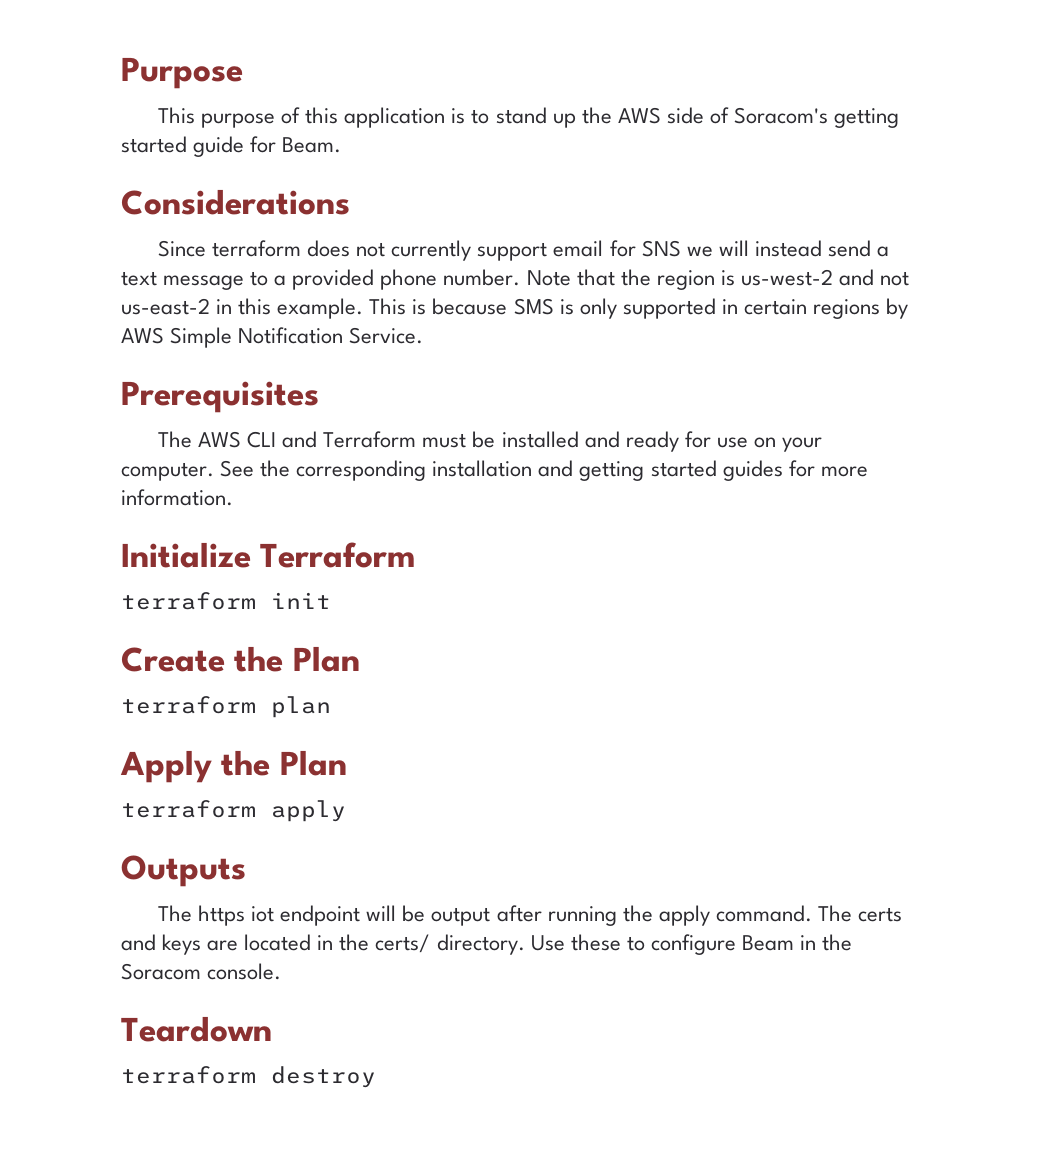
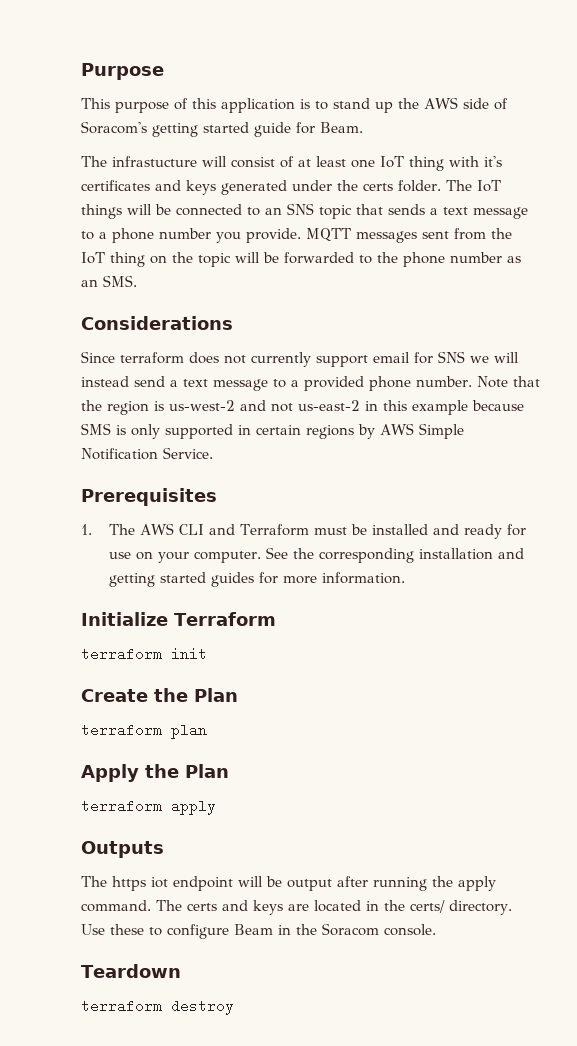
+ The infrastucture will consist of at least one IoT thing with it's certificates and keys generated under the certs folder. The IoT things will be connected to an SNS topic that sends a text message to a phone number you provide. MQTT messages sent from the IoT thing on the topic will be forwarded to the phone number as an SMS.
- Note that the region is us-west-2 and not us-east-2 in this example. This is because SMS is only supported in certain regions by AWS Simple Notification Service.
+ Note that the region is us-west-2 and not us-east-2 in this example because SMS is only supported in certain regions by AWS Simple Notification Service.
- The AWS CLI and Terraform must be installed and ready for use on your computer.
+ 1. The AWS CLI and Terraform must be installed and ready for use on your computer.

